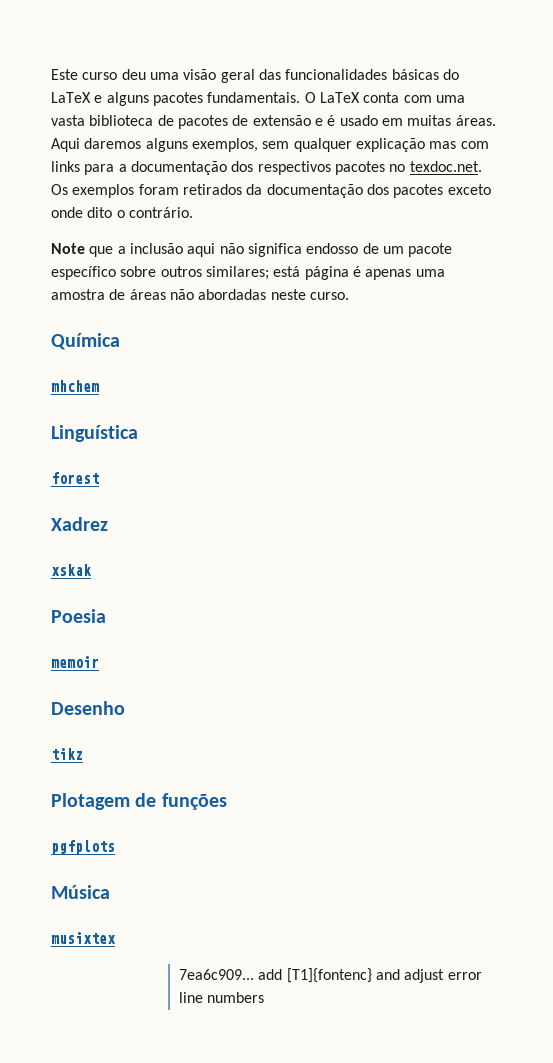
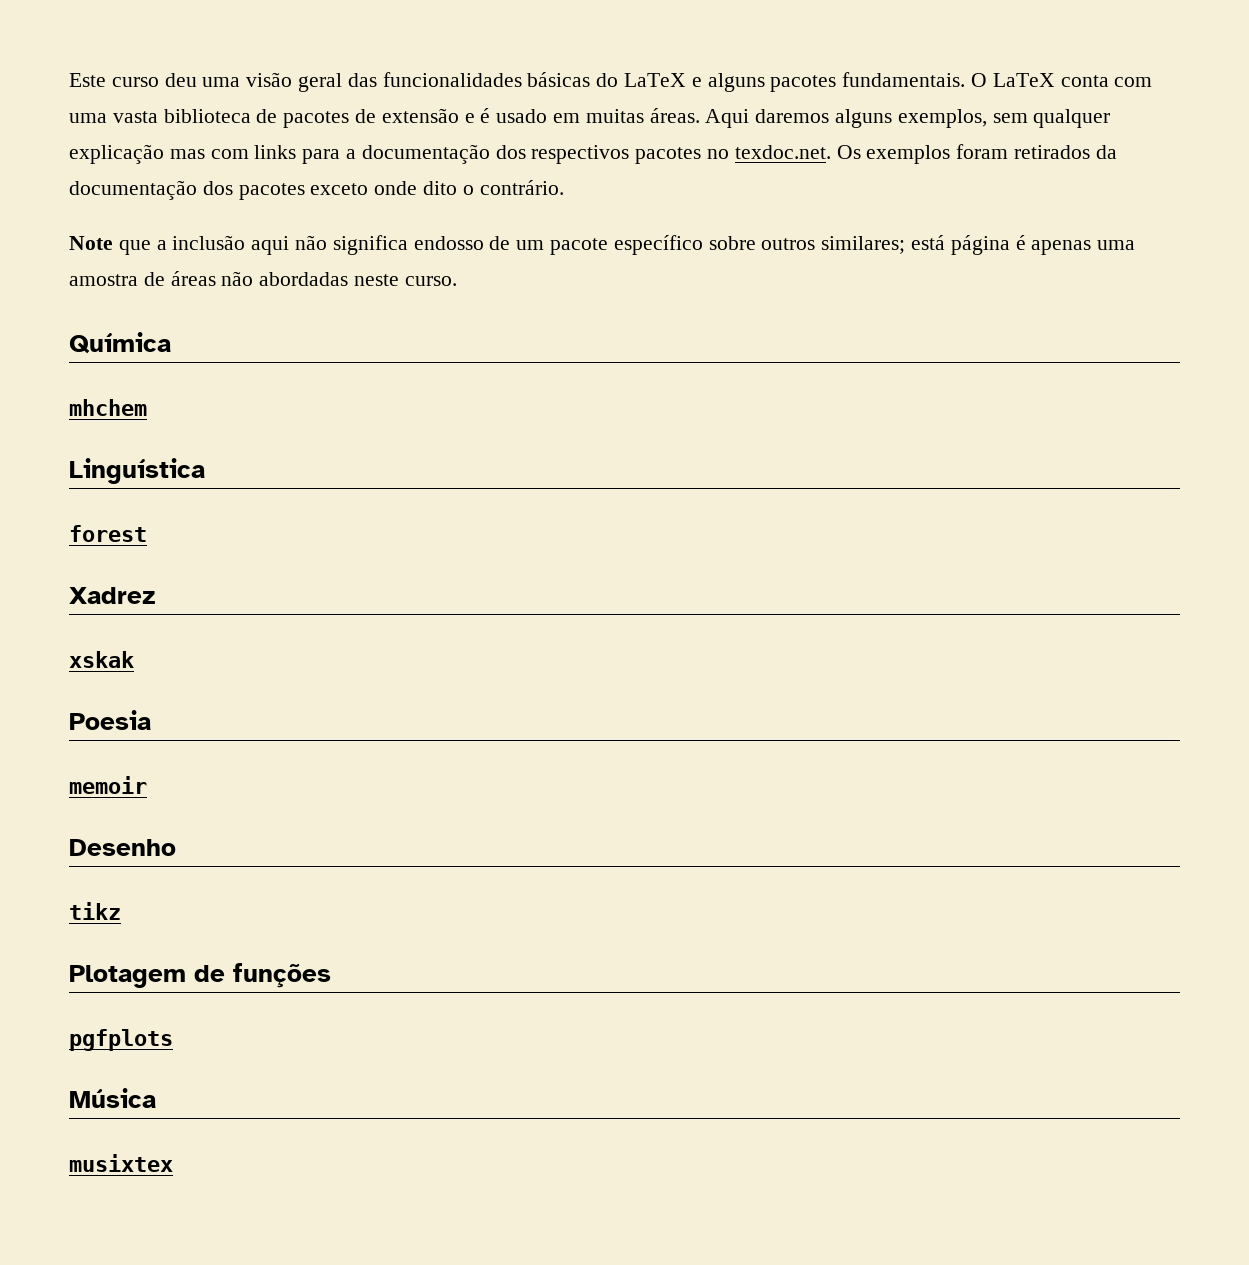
- 7ea6c909... add [T1]{fontenc} and adjust error line numbers

